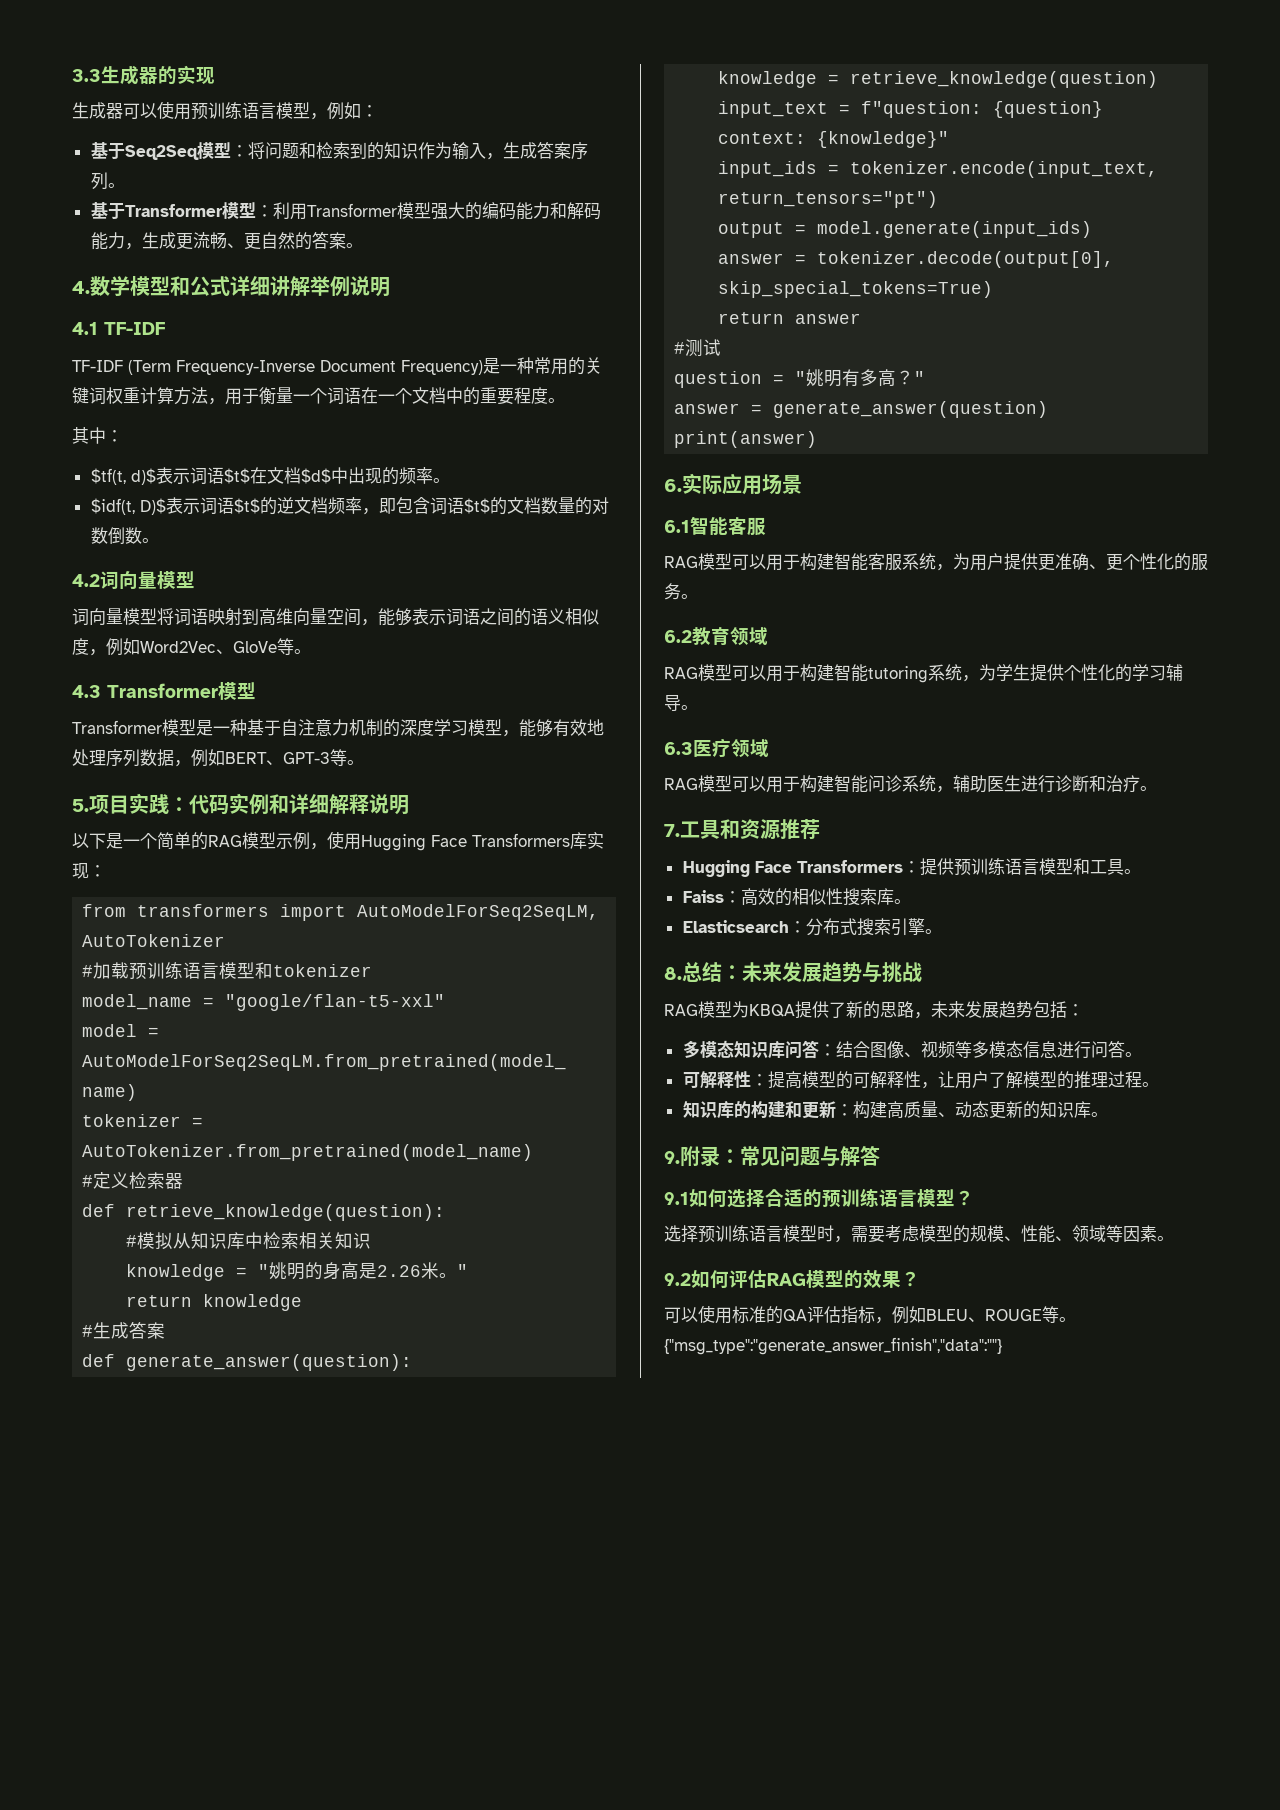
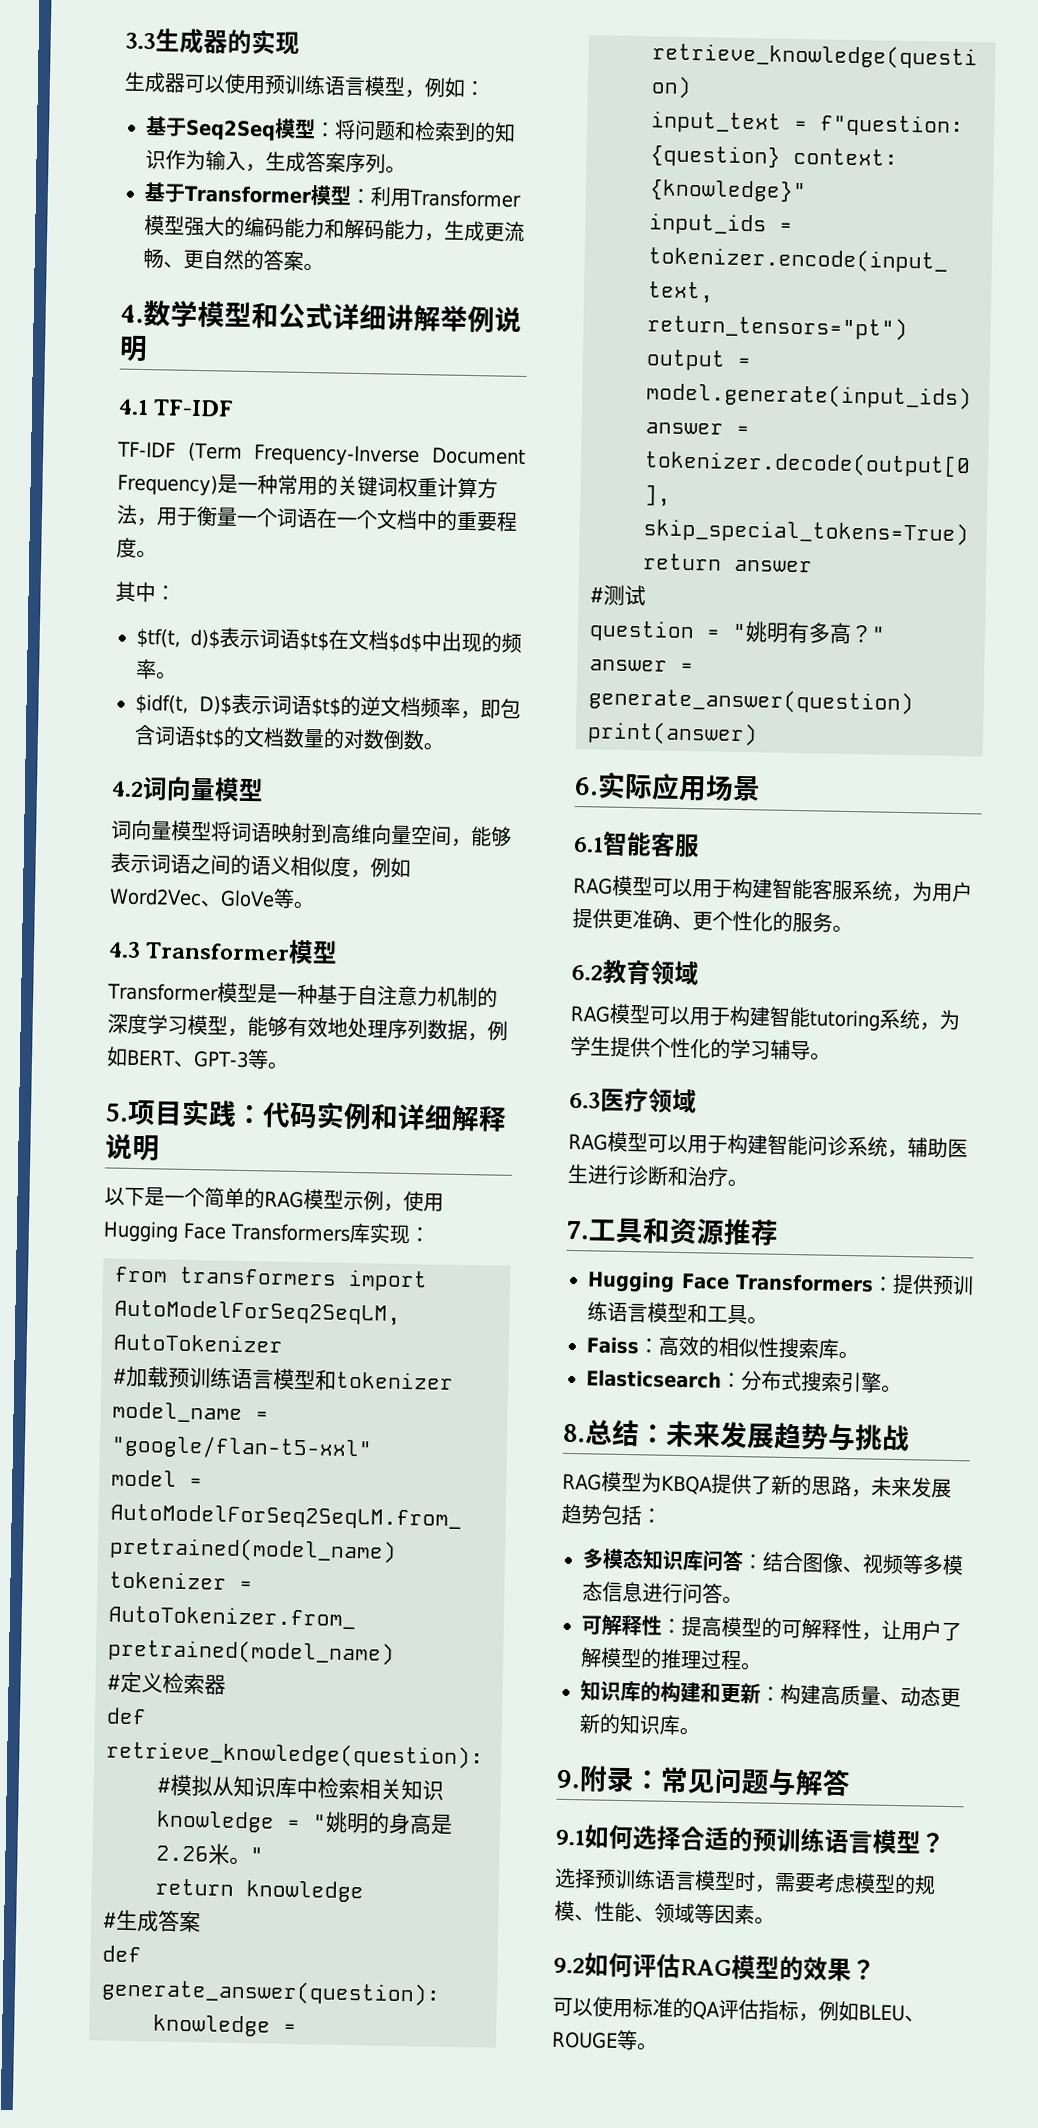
- {"msg_type":"generate_answer_finish","data":""}

